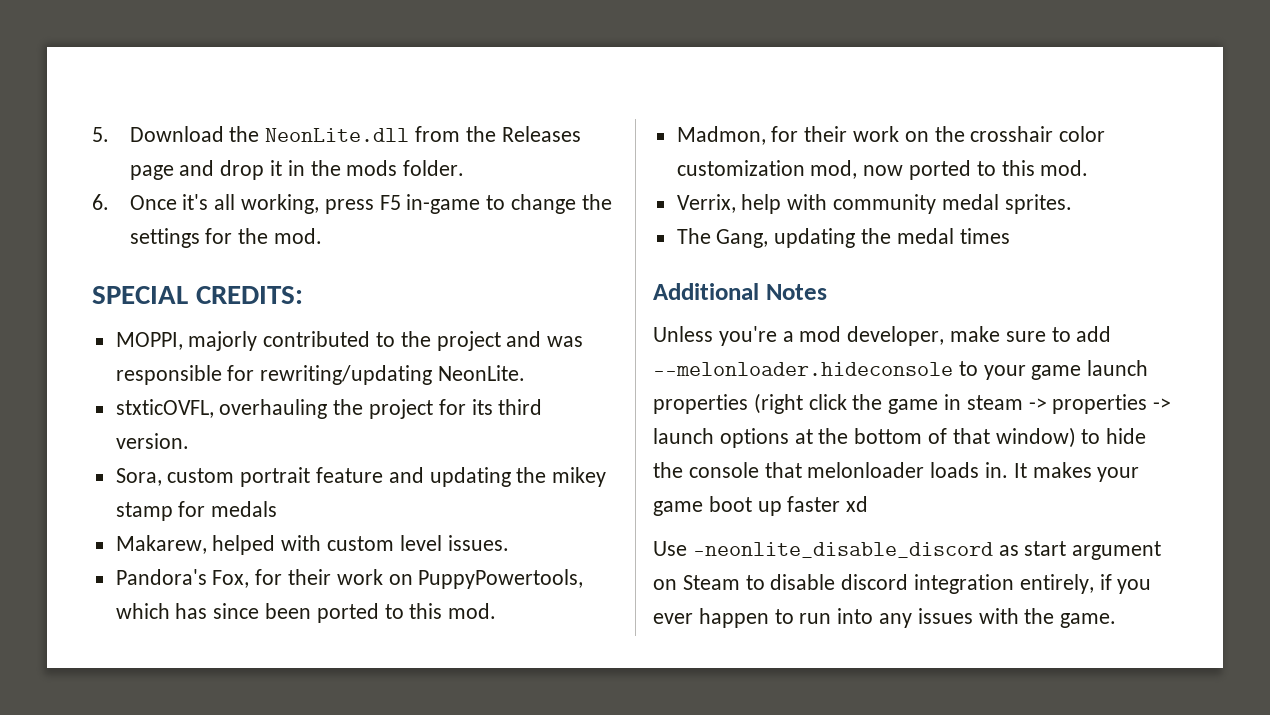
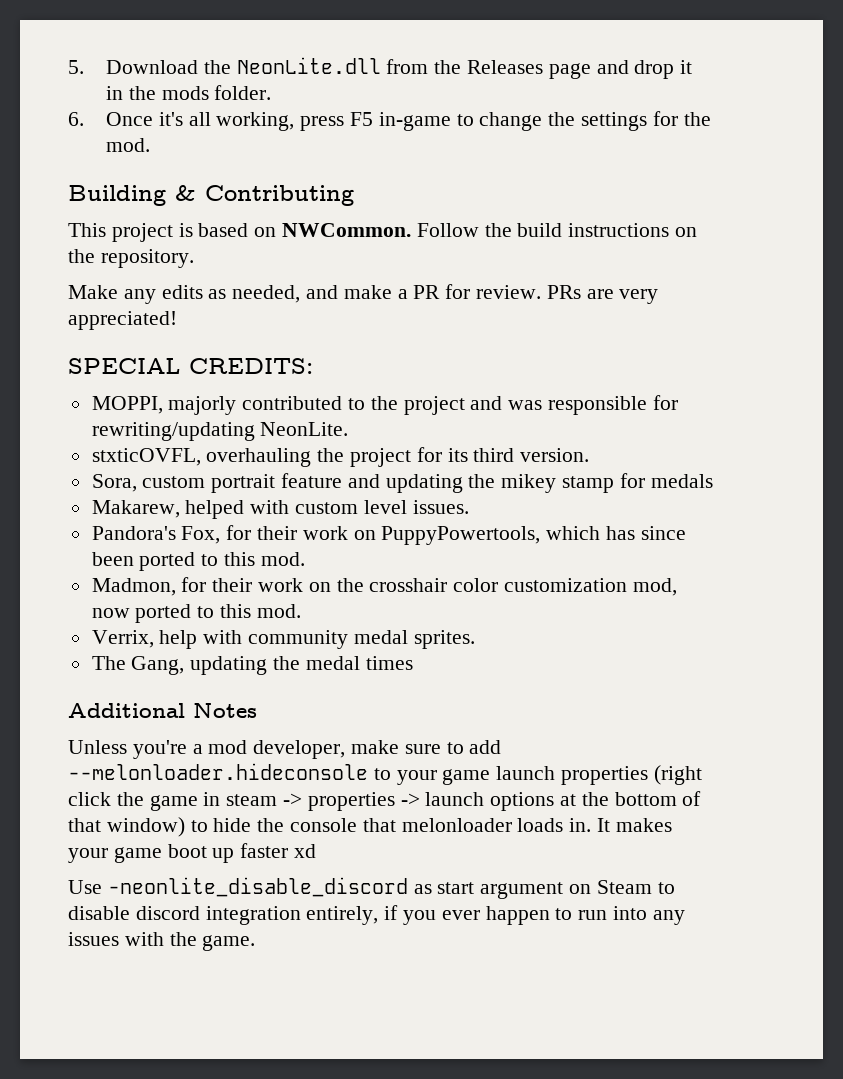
+ Building & Contributing
+ This project is based on NWCommon. Follow the build instructions on the repository.
+ Make any edits as needed, and make a PR for review. PRs are very appreciated!

